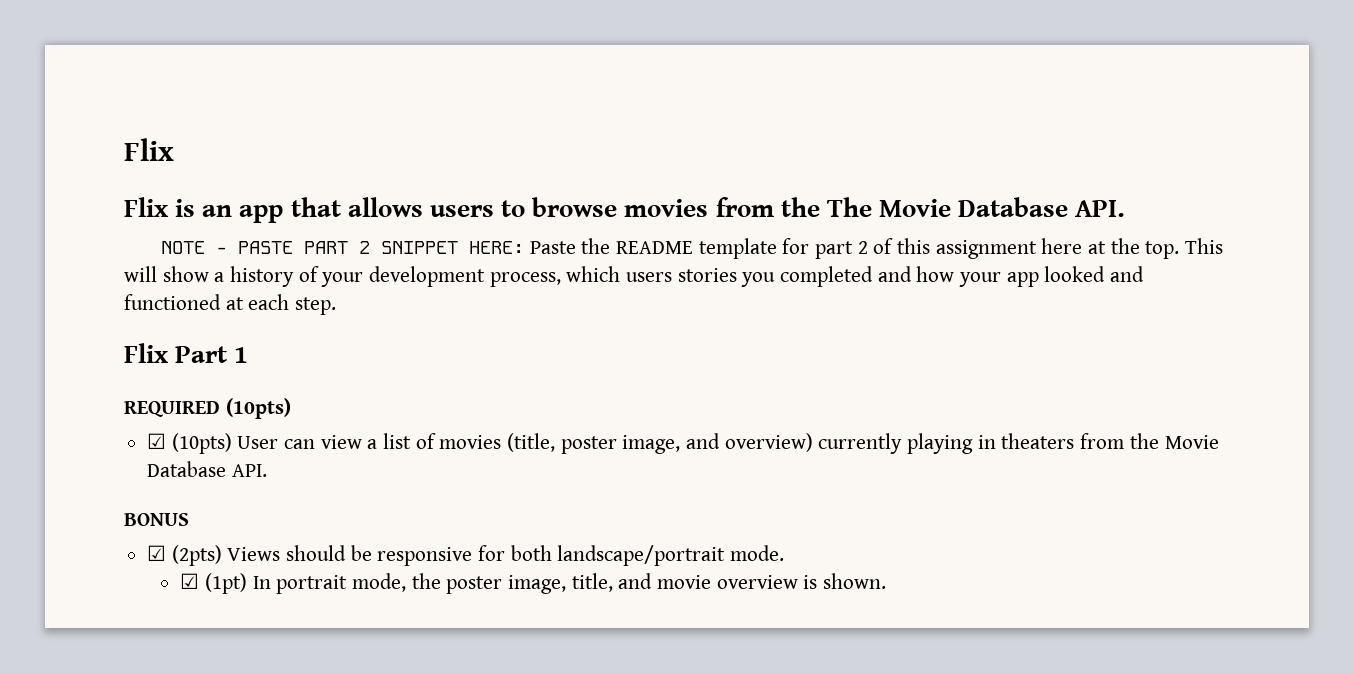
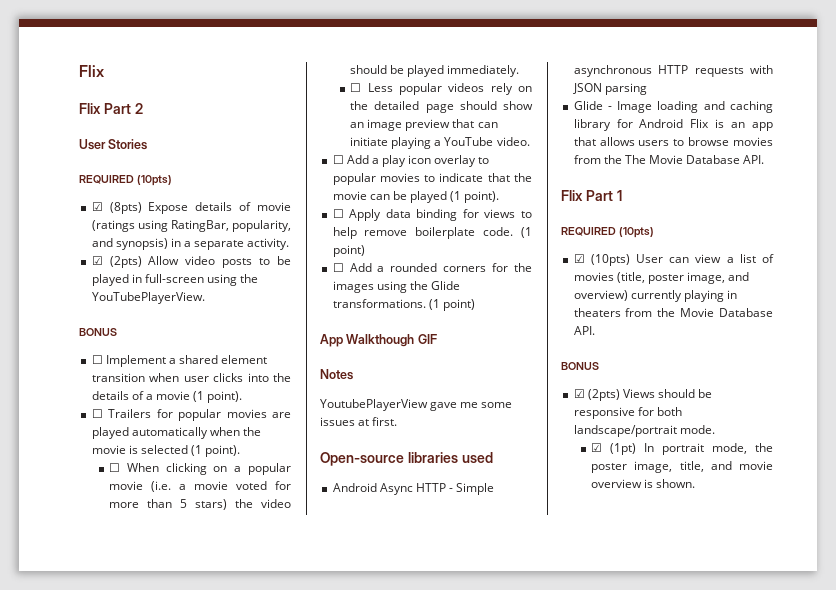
- Flix is an app that allows users to browse movies from the The Movie Database API.
+ Flix Part 2
+ User Stories
+ REQUIRED (10pts)
+ ☑ (8pts) Expose details of movie (ratings using RatingBar, popularity, and synopsis) in a separate activity.
+ ☑ (2pts) Allow video posts to be played in full-screen using the YouTubePlayerView.
+ BONUS
+ ☐ Implement a shared element transition when user clicks into the details of a movie (1 point).
+ ☐ Trailers for popular movies are played automatically when the movie is selected (1 point).
+ ☐ When clicking on a popular movie (i.e. a movie voted for more than 5 stars) the video should be played immediately.
+ ☐ Less popular videos rely on the detailed page should show an image preview that can initiate playing a YouTube video.
+ ☐ Add a play icon overlay to popular movies to indicate that the movie can be played (1 point).
+ ☐ Apply data binding for views to help remove boilerplate code. (1 point)
+ ☐ Add a rounded corners for the images using the Glide transformations. (1 point)
+ App Walkthough GIF
+ Notes
+ YoutubePlayerView gave me some issues at first.
+ Open-source libraries used
+ Android Async HTTP - Simple asynchronous HTTP requests with JSON parsing
+ Glide - Image loading and caching library for Android Flix is an app that allows users to browse movies from the The Movie Database API.
- NOTE - PASTE PART 2 SNIPPET HERE: Paste the README template for part 2 of this assignment here at the top. This will show a history of your development process, which users stories you completed and how your app looked and functioned at each step.

